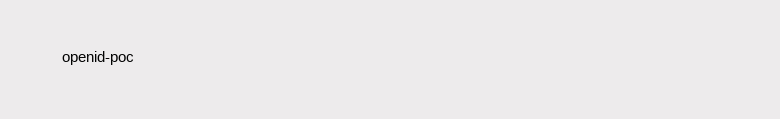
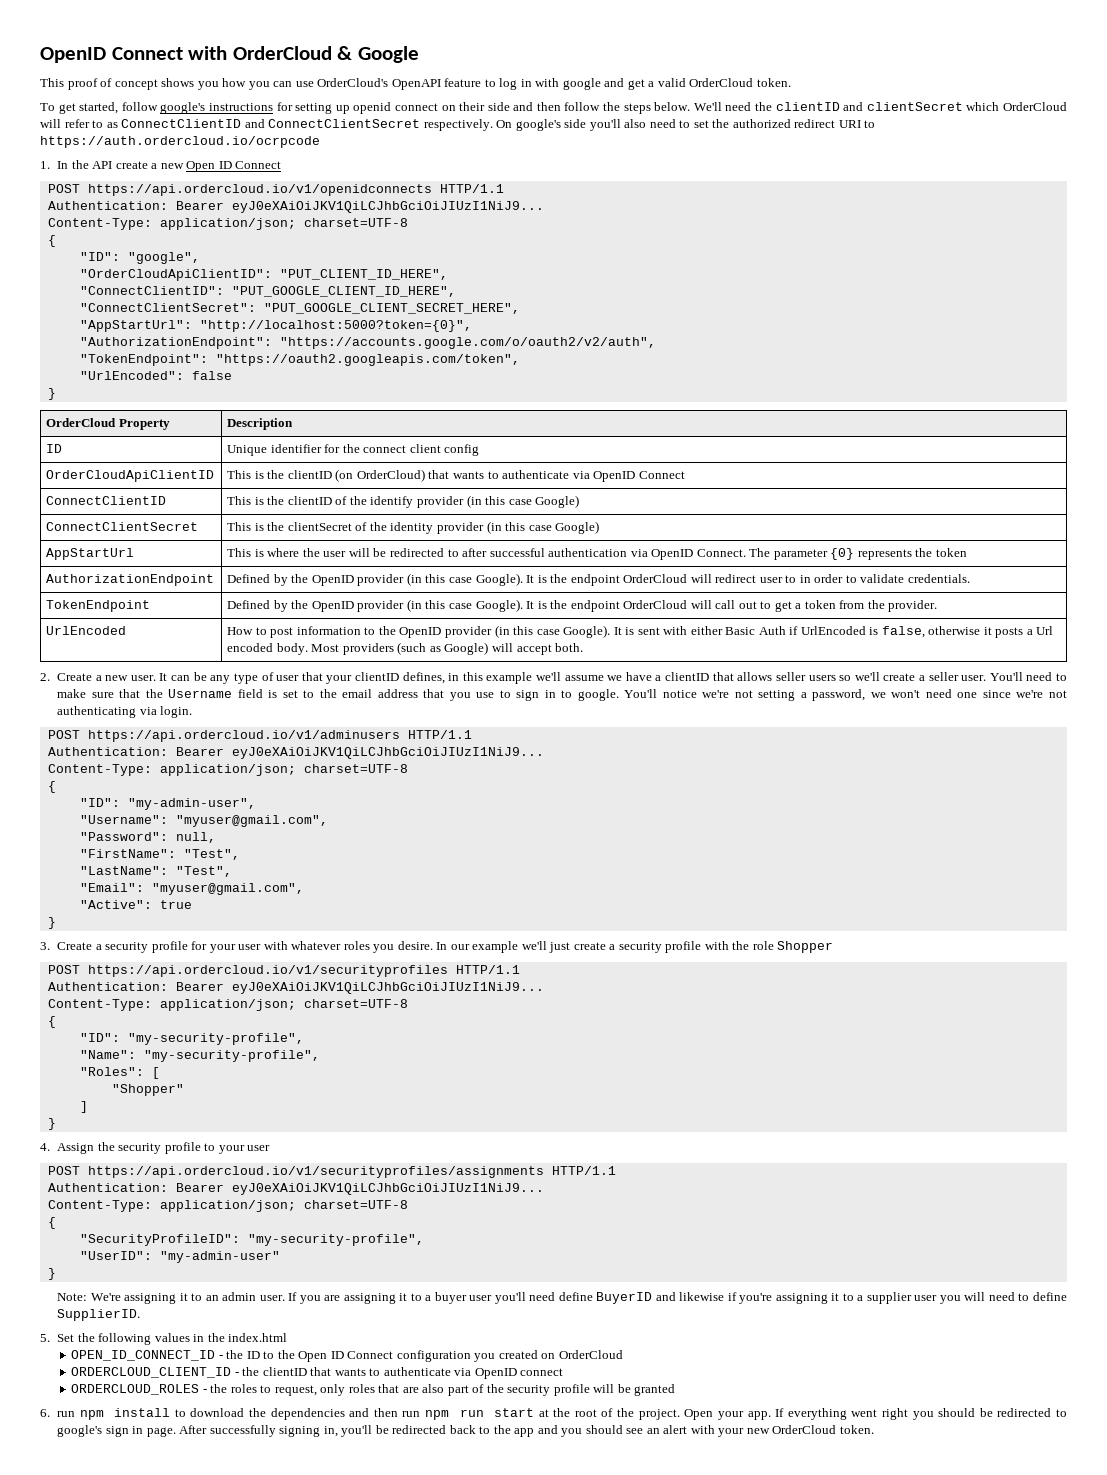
- openid-poc
+ OpenID Connect with OrderCloud & Google
+ This proof of concept shows you how you can use OrderCloud's OpenAPI feature to log in with google and get a valid OrderCloud token.
+ To get started, follow google's instructions for setting up openid connect on their side and then follow the steps below. We'll need the clientID and clientSecret which OrderCloud will refer to as ConnectClientID and ConnectClientSecret respectively. On google's side you'll also need to set the authorized redirect URI to https://auth.ordercloud.io/ocrpcode
+ 1. In the API create a new Open ID Connect
+ POST https://api.ordercloud.io/v1/openidconnects HTTP/1.1
+ Authentication: Bearer eyJ0eXAiOiJKV1QiLCJhbGciOiJIUzI1NiJ9...
+ Content-Type: application/json; charset=UTF-8
+ {
+ "ID": "google",
+ "OrderCloudApiClientID": "PUT_CLIENT_ID_HERE",
+ "ConnectClientID": "PUT_GOOGLE_CLIENT_ID_HERE",
+ "ConnectClientSecret": "PUT_GOOGLE_CLIENT_SECRET_HERE",
+ "AppStartUrl": "http://localhost:5000?token={0}",
+ "AuthorizationEndpoint": "https://accounts.google.com/o/oauth2/v2/auth",
+ "TokenEndpoint": "https://oauth2.googleapis.com/token",
+ "UrlEncoded": false
+ }
+ OrderCloud Property | Description
+ ID | Unique identifier for the connect client config
+ OrderCloudApiClientID | This is the clientID (on OrderCloud) that wants to authenticate via OpenID Connect
+ ConnectClientID | This is the clientID of the identify provider (in this case Google)
+ ConnectClientSecret | This is the clientSecret of the identity provider (in this case Google)
+ AppStartUrl | This is where the user will be redirected to after successful authentication via OpenID Connect. The parameter {0} represents the token
+ AuthorizationEndpoint | Defined by the OpenID provider (in this case Google). It is the endpoint OrderCloud will redirect user to in order to validate credentials.
+ TokenEndpoint | Defined by the OpenID provider (in this case Google). It is the endpoint OrderCloud will call out to get a token from the provider.
+ UrlEncoded | How to post information to the OpenID provider (in this case Google). It is sent with either Basic Auth if UrlEncoded is false, otherwise it posts a Url encoded body. Most providers (such as Google) will accept both.
+ 2. Create a new user. It can be any type of user that your clientID defines, in this example we'll assume we have a clientID that allows seller users so we'll create a seller user. You'll need to make sure that the Username field is set to the email address that you use to sign in to google. You'll notice we're not setting a password, we won't need one since we're not authenticating via login.
+ POST https://api.ordercloud.io/v1/adminusers HTTP/1.1
+ Authentication: Bearer eyJ0eXAiOiJKV1QiLCJhbGciOiJIUzI1NiJ9...
+ Content-Type: application/json; charset=UTF-8
+ {
+ "ID": "my-admin-user",
+ "Username": "myuser@gmail.com",
+ "Password": null,
+ "FirstName": "Test",
+ "LastName": "Test",
+ "Email": "myuser@gmail.com",
+ "Active": true
+ }
+ 3. Create a security profile for your user with whatever roles you desire. In our example we'll just create a security profile with the role Shopper
+ POST https://api.ordercloud.io/v1/securityprofiles HTTP/1.1
+ Authentication: Bearer eyJ0eXAiOiJKV1QiLCJhbGciOiJIUzI1NiJ9...
+ Content-Type: application/json; charset=UTF-8
+ {
+ "ID": "my-security-profile",
+ "Name": "my-security-profile",
+ "Roles": [
+ "Shopper"
+ ]
+ }
+ 4. Assign the security profile to your user
+ POST https://api.ordercloud.io/v1/securityprofiles/assignments HTTP/1.1
+ Authentication: Bearer eyJ0eXAiOiJKV1QiLCJhbGciOiJIUzI1NiJ9...
+ Content-Type: application/json; charset=UTF-8
+ {
+ "SecurityProfileID": "my-security-profile",
+ "UserID": "my-admin-user"
+ }
+ Note: We're assigning it to an admin user. If you are assigning it to a buyer user you'll need define BuyerID and likewise if you're assigning it to a supplier user you will need to define SupplierID.
+ 5. Set the following values in the index.html
+ OPEN_ID_CONNECT_ID - the ID to the Open ID Connect configuration you created on OrderCloud
+ ORDERCLOUD_CLIENT_ID - the clientID that wants to authenticate via OpenID connect
+ ORDERCLOUD_ROLES - the roles to request, only roles that are also part of the security profile will be granted
+ 6. run npm install to download the dependencies and then run npm run start at the root of the project. Open your app. If everything went right you should be redirected to google's sign in page. After successfully signing in, you'll be redirected back to the app and you should see an alert with your new OrderCloud token.

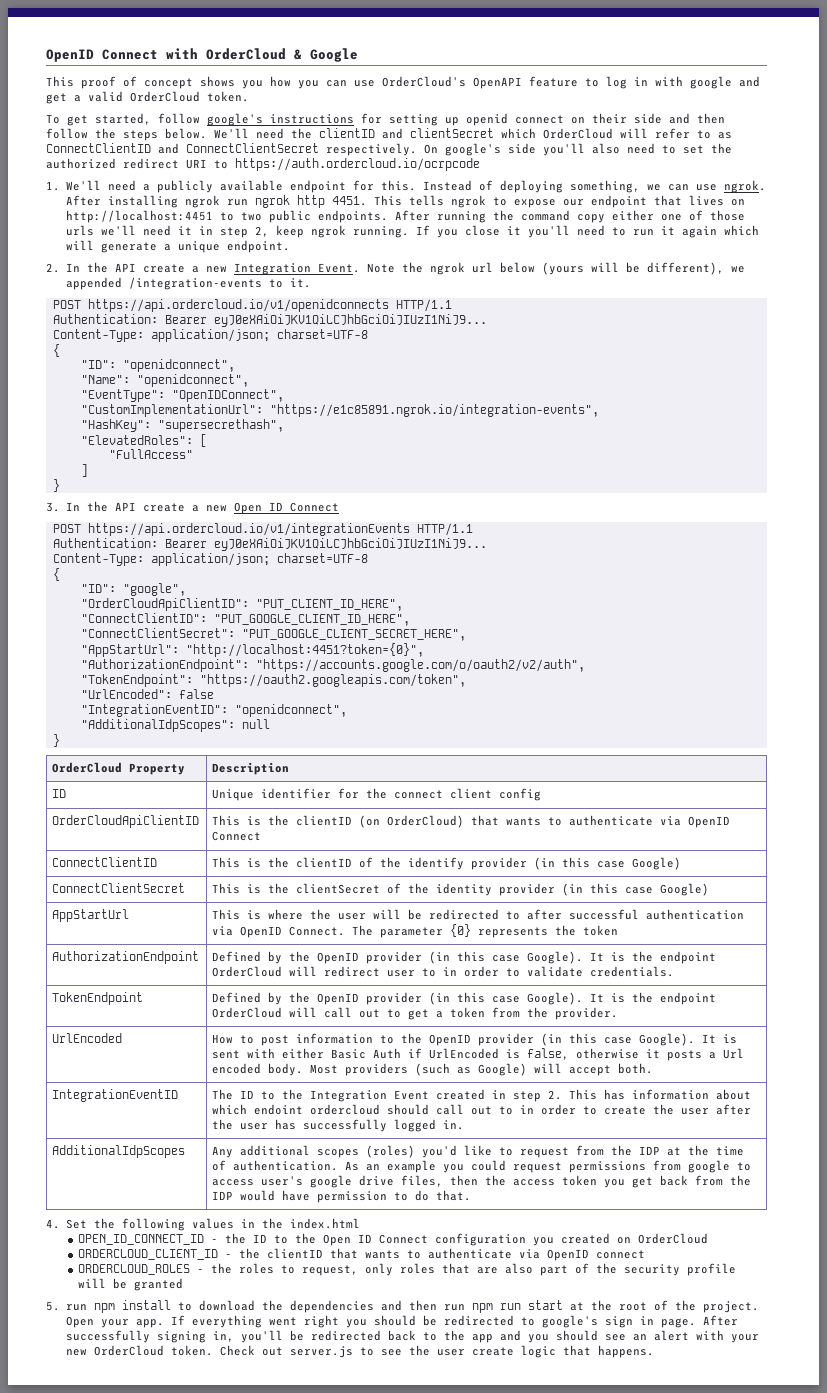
- 1. In the API create a new Open ID Connect
+ 1. We'll need a publicly available endpoint for this. Instead of deploying something, we can use ngrok. After installing ngrok run ngrok http 4451. This tells ngrok to expose our endpoint that lives on http://localhost:4451 to two public endpoints. After running the command copy either one of those urls we'll need it in step 2, keep ngrok running. If you close it you'll need to run it again which will generate a unique endpoint.
+ 2. In the API create a new Integration Event. Note the ngrok url below (yours will be different), we appended /integration-events to it.
+ POST https://api.ordercloud.io/v1/openidconnects HTTP/1.1
+ Authentication: Bearer eyJ0eXAiOiJKV1QiLCJhbGciOiJIUzI1NiJ9...
+ Content-Type: application/json; charset=UTF-8
+ {
+ "ID": "openidconnect",
+ "Name": "openidconnect",
+ "EventType": "OpenIDConnect",
+ "CustomImplementationUrl": "https://e1c85891.ngrok.io/integration-events",
+ "HashKey": "supersecrethash",
+ "ElevatedRoles": [
+ "FullAccess"
+ ]
+ }
+ 3. In the API create a new Open ID Connect
- POST https://api.ordercloud.io/v1/openidconnects HTTP/1.1
+ POST https://api.ordercloud.io/v1/integrationEvents HTTP/1.1
- "AppStartUrl": "http://localhost:5000?token={0}",
+ "AppStartUrl": "http://localhost:4451?token={0}",
+ "IntegrationEventID": "openidconnect",
+ "AdditionalIdpScopes": null
- 2. Create a new user. It can be any type of user that your clientID defines, in this example we'll assume we have a clientID that allows seller users so we'll create a seller user. You'll need to make sure that the Username field is set to the email address that you use to sign in to google. You'll notice we're not setting a password, we won't need one since we're not authenticating via login.
- POST https://api.ordercloud.io/v1/adminusers HTTP/1.1
- Authentication: Bearer eyJ0eXAiOiJKV1QiLCJhbGciOiJIUzI1NiJ9...
- Content-Type: application/json; charset=UTF-8
- {
- "ID": "my-admin-user",
- "Username": "myuser@gmail.com",
- "Password": null,
- "FirstName": "Test",
- "LastName": "Test",
- "Email": "myuser@gmail.com",
- "Active": true
- }
- 3. Create a security profile for your user with whatever roles you desire. In our example we'll just create a security profile with the role Shopper
- POST https://api.ordercloud.io/v1/securityprofiles HTTP/1.1
- Authentication: Bearer eyJ0eXAiOiJKV1QiLCJhbGciOiJIUzI1NiJ9...
- Content-Type: application/json; charset=UTF-8
- {
- "ID": "my-security-profile",
- "Name": "my-security-profile",
- "Roles": [
- "Shopper"
- ]
- }
- 4. Assign the security profile to your user
- POST https://api.ordercloud.io/v1/securityprofiles/assignments HTTP/1.1
- Authentication: Bearer eyJ0eXAiOiJKV1QiLCJhbGciOiJIUzI1NiJ9...
- Content-Type: application/json; charset=UTF-8
- {
- "SecurityProfileID": "my-security-profile",
- "UserID": "my-admin-user"
- }
- Note: We're assigning it to an admin user. If you are assigning it to a buyer user you'll need define BuyerID and likewise if you're assigning it to a supplier user you will need to define SupplierID.
- 5. Set the following values in the index.html
+ IntegrationEventID | The ID to the Integration Event created in step 2. This has information about which endoint ordercloud should call out to in order to create the user after the user has successfully logged in.
+ AdditionalIdpScopes | Any additional scopes (roles) you'd like to request from the IDP at the time of authentication. As an example you could request permissions from google to access user's google drive files, then the access token you get back from the IDP would have permission to do that.
+ 4. Set the following values in the index.html
- 6. run npm install to download the dependencies and then run npm run start at the root of the project.
+ 5. run npm install to download the dependencies and then run npm run start at the root of the project.
+ Check out server.js to see the user create logic that happens.

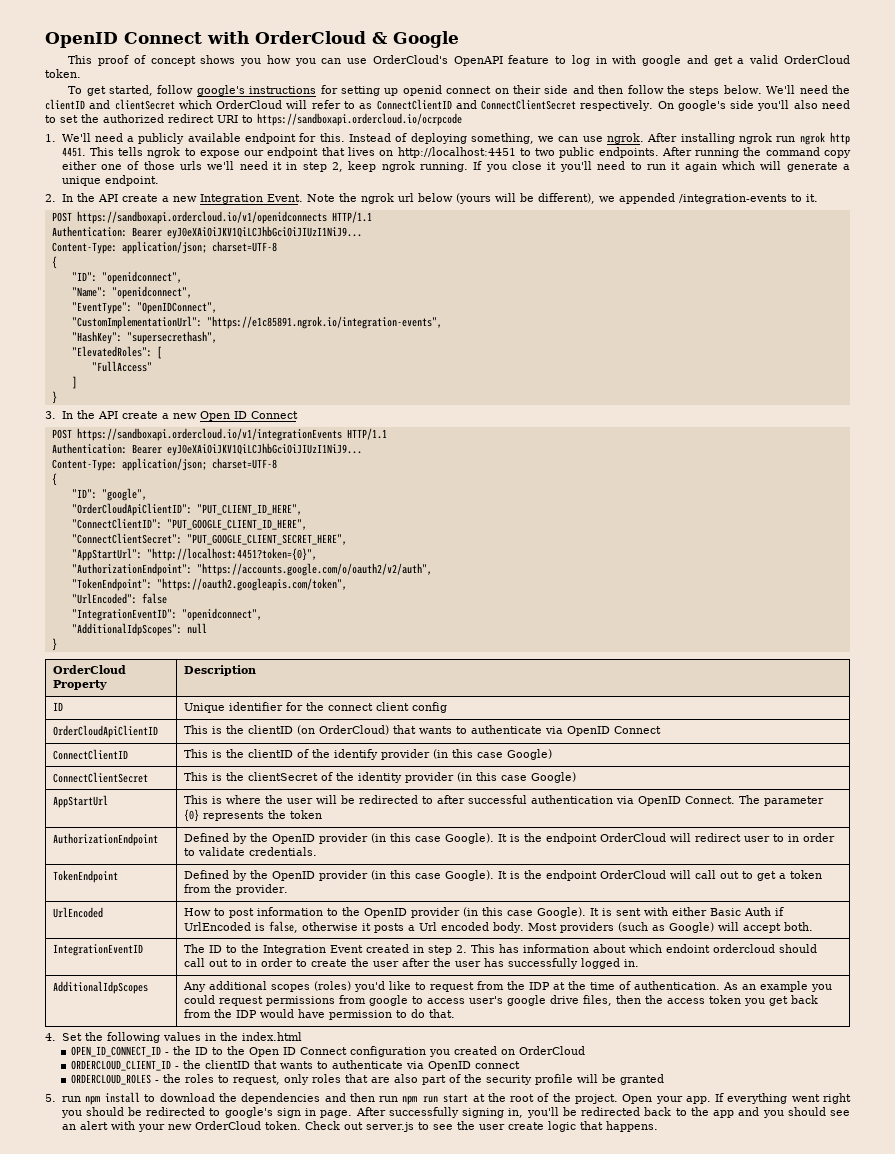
- On google's side you'll also need to set the authorized redirect URI to https://auth.ordercloud.io/ocrpcode
+ On google's side you'll also need to set the authorized redirect URI to https://sandboxapi.ordercloud.io/ocrpcode
- POST https://api.ordercloud.io/v1/openidconnects HTTP/1.1
+ POST https://sandboxapi.ordercloud.io/v1/openidconnects HTTP/1.1
- POST https://api.ordercloud.io/v1/integrationEvents HTTP/1.1
+ POST https://sandboxapi.ordercloud.io/v1/integrationEvents HTTP/1.1

